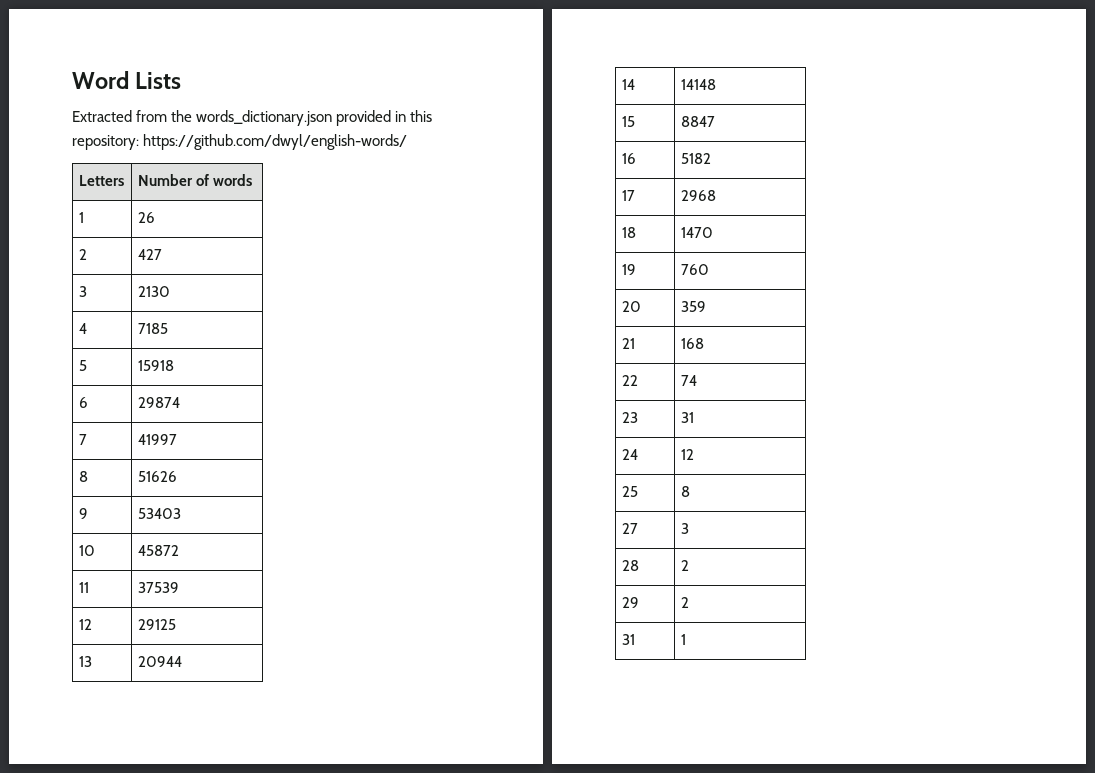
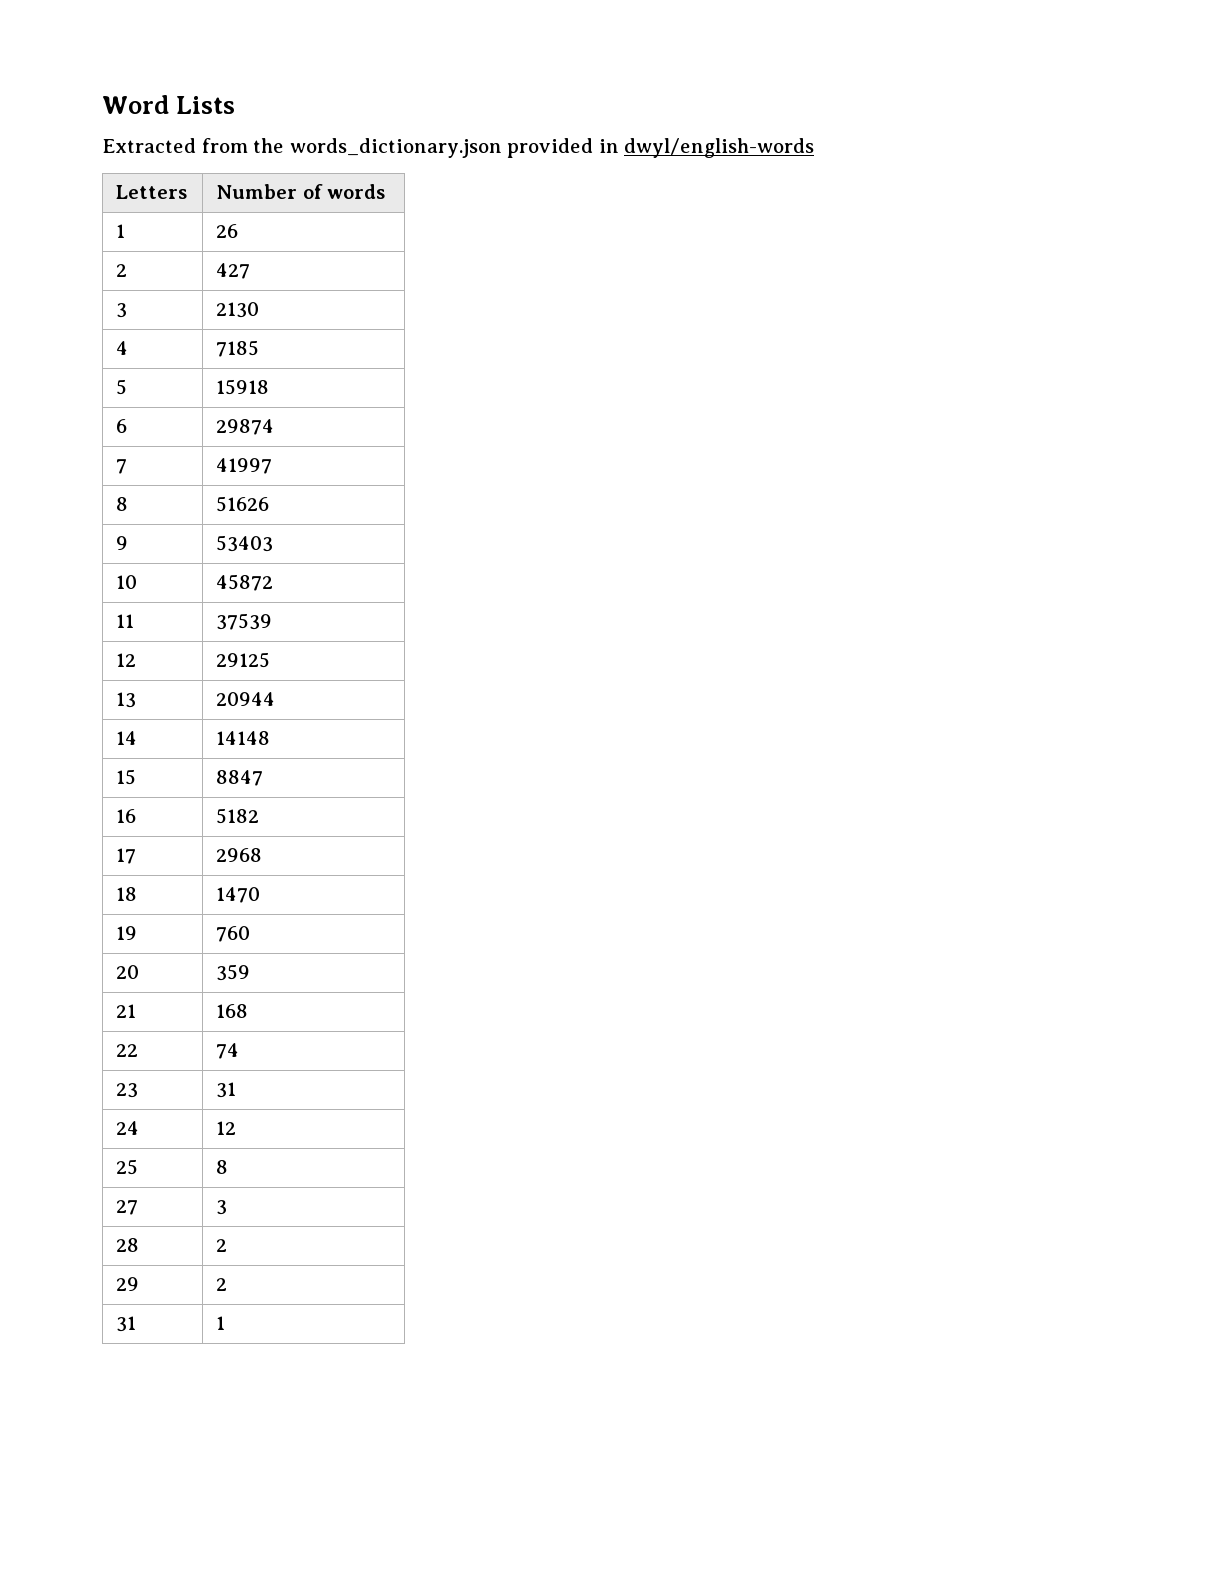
- Extracted from the words_dictionary.json provided in this repository: https://github.com/dwyl/english-words/
+ Extracted from the words_dictionary.json provided in dwyl/english-words

